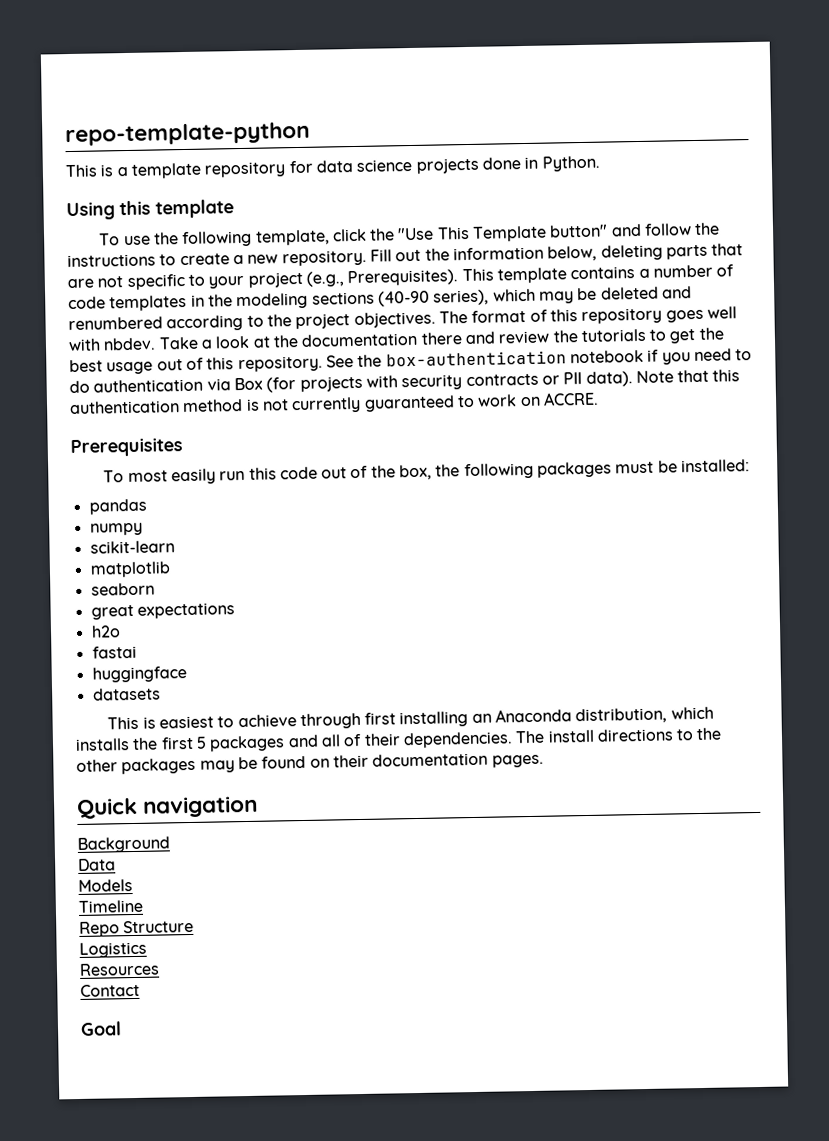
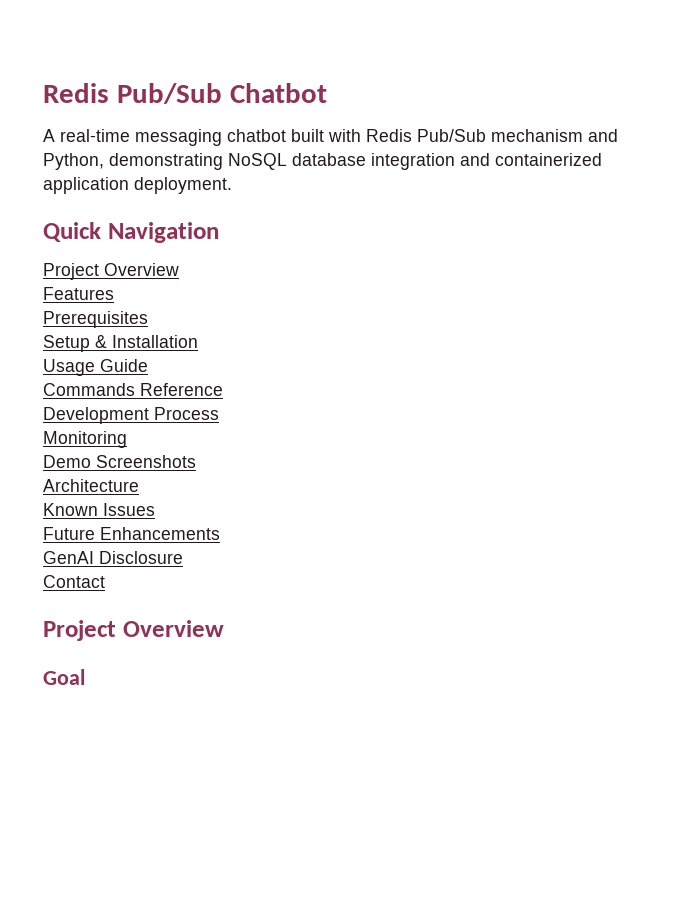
- repo-template-python
- This is a template repository for data science projects done in Python.
- Using this template
- To use the following template, click the "Use This Template button" and follow the instructions to create a new repository. Fill out the information below, deleting parts that are not specific to your project (e.g., Prerequisites). This template contains a number of code templates in the modeling sections (40-90 series), which may be deleted and renumbered according to the project objectives. The format of this repository goes well with nbdev. Take a look at the documentation there and review the tutorials to get the best usage out of this repository. See the box-authentication notebook if you need to do authentication via Box (for projects with security contracts or PII data). Note that this authentication method is not currently guaranteed to work on ACCRE.
+ Redis Pub/Sub Chatbot
+ A real-time messaging chatbot built with Redis Pub/Sub mechanism and Python, demonstrating NoSQL database integration and containerized application deployment.
+ Quick Navigation
+ Project Overview
+ Features
  Prerequisites
- To most easily run this code out of the box, the following packages must be installed:
- pandas
- numpy
- scikit-learn
- matplotlib
- seaborn
- great expectations
- h2o
- fastai
- huggingface
- datasets
- This is easiest to achieve through first installing an Anaconda distribution, which installs the first 5 packages and all of their dependencies. The install directions to the other packages may be found on their documentation pages.
- Quick navigation
- Background
- Data
- Models
- Timeline
- Repo Structure
- Logistics
- Resources
+ Setup & Installation
+ Usage Guide
+ Commands Reference
+ Development Process
+ Monitoring
+ Demo Screenshots
+ Architecture
+ Known Issues
+ Future Enhancements
+ GenAI Disclosure
  Contact
+ Project Overview

